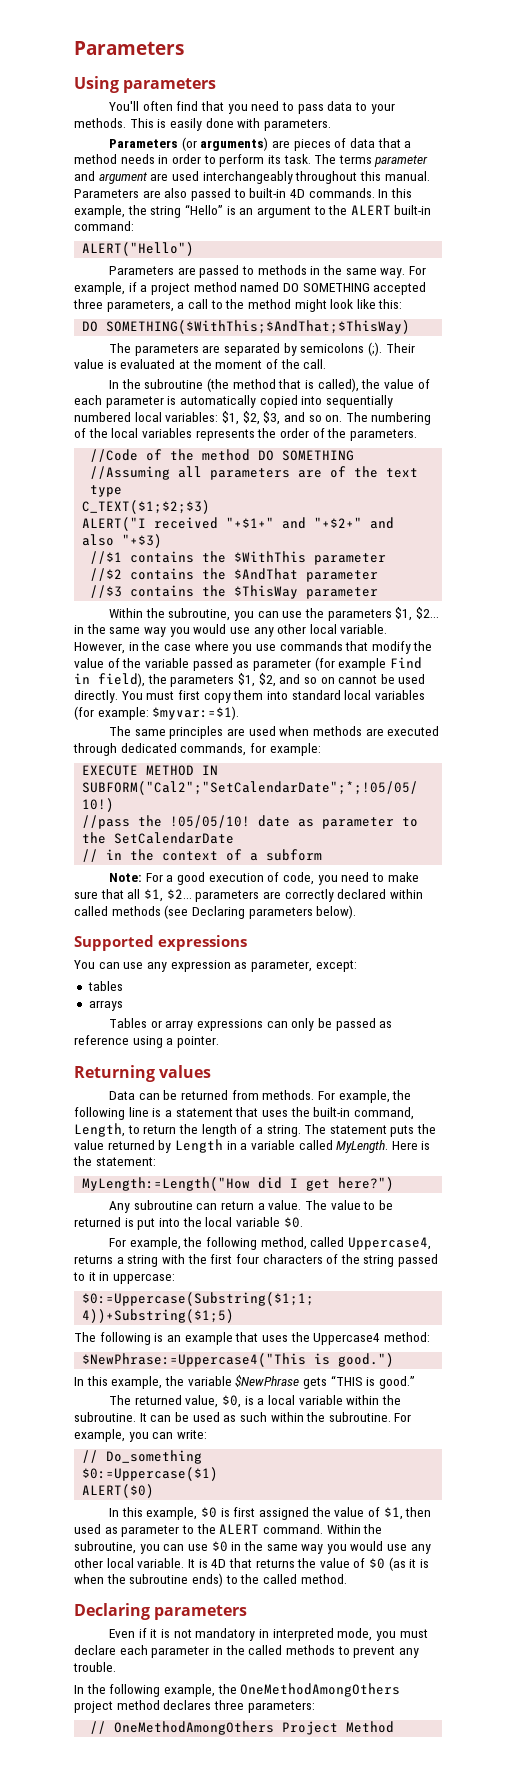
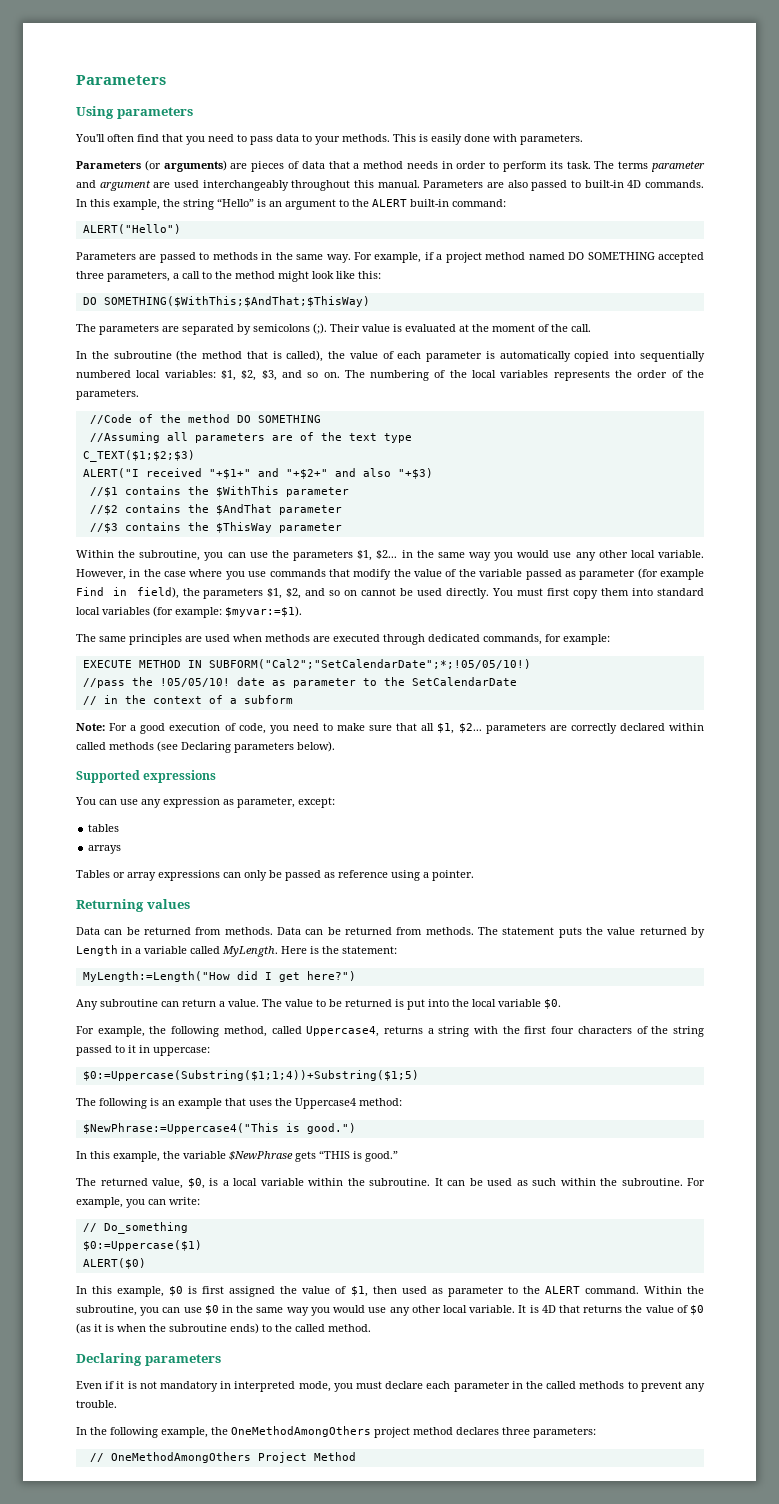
- Data can be returned from methods. For example, the following line is a statement that uses the built-in command, Length, to return the length of a string.
+ Data can be returned from methods. Data can be returned from methods.

